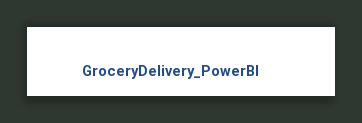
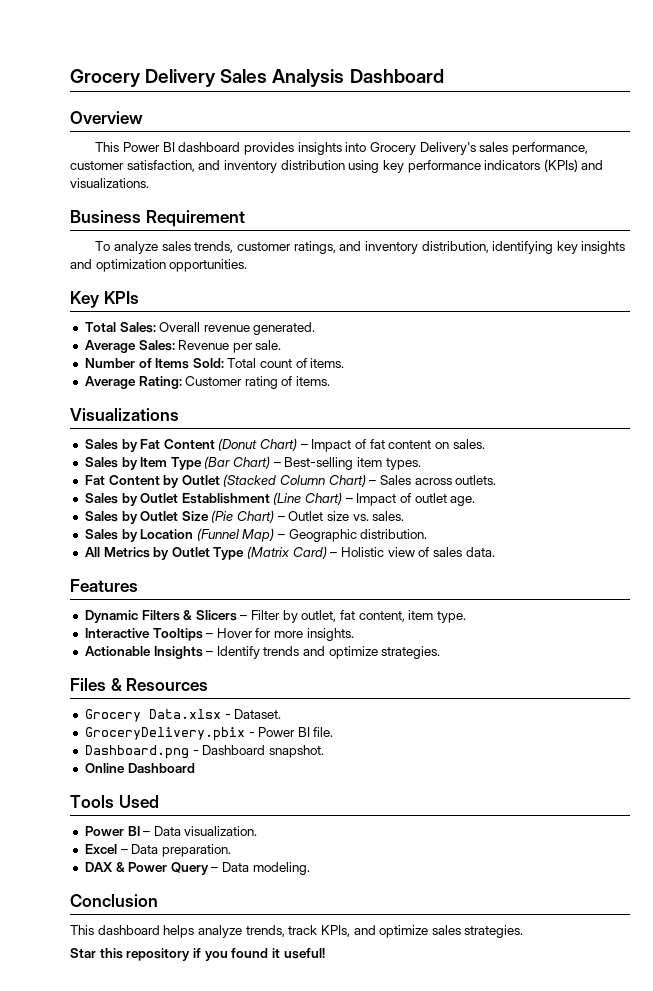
- GroceryDelivery_PowerBI
+ Grocery Delivery Sales Analysis Dashboard
+ Overview
+ This Power BI dashboard provides insights into Grocery Delivery's sales performance, customer satisfaction, and inventory distribution using key performance indicators (KPIs) and visualizations.
+ Business Requirement
+ To analyze sales trends, customer ratings, and inventory distribution, identifying key insights and optimization opportunities.
+ Key KPIs
+ Total Sales: Overall revenue generated.
+ Average Sales: Revenue per sale.
+ Number of Items Sold: Total count of items.
+ Average Rating: Customer rating of items.
+ Visualizations
+ Sales by Fat Content (Donut Chart) – Impact of fat content on sales.
+ Sales by Item Type (Bar Chart) – Best-selling item types.
+ Fat Content by Outlet (Stacked Column Chart) – Sales across outlets.
+ Sales by Outlet Establishment (Line Chart) – Impact of outlet age.
+ Sales by Outlet Size (Pie Chart) – Outlet size vs. sales.
+ Sales by Location (Funnel Map) – Geographic distribution.
+ All Metrics by Outlet Type (Matrix Card) – Holistic view of sales data.
+ Features
+ Dynamic Filters & Slicers – Filter by outlet, fat content, item type.
+ Interactive Tooltips – Hover for more insights.
+ Actionable Insights – Identify trends and optimize strategies.
+ Files & Resources
+ Grocery Data.xlsx - Dataset.
+ GroceryDelivery.pbix - Power BI file.
+ Dashboard.png - Dashboard snapshot.
+ Online Dashboard
+ Tools Used
+ Power BI – Data visualization.
+ Excel – Data preparation.
+ DAX & Power Query – Data modeling.
+ Conclusion
+ This dashboard helps analyze trends, track KPIs, and optimize sales strategies.
+ Star this repository if you found it useful!

